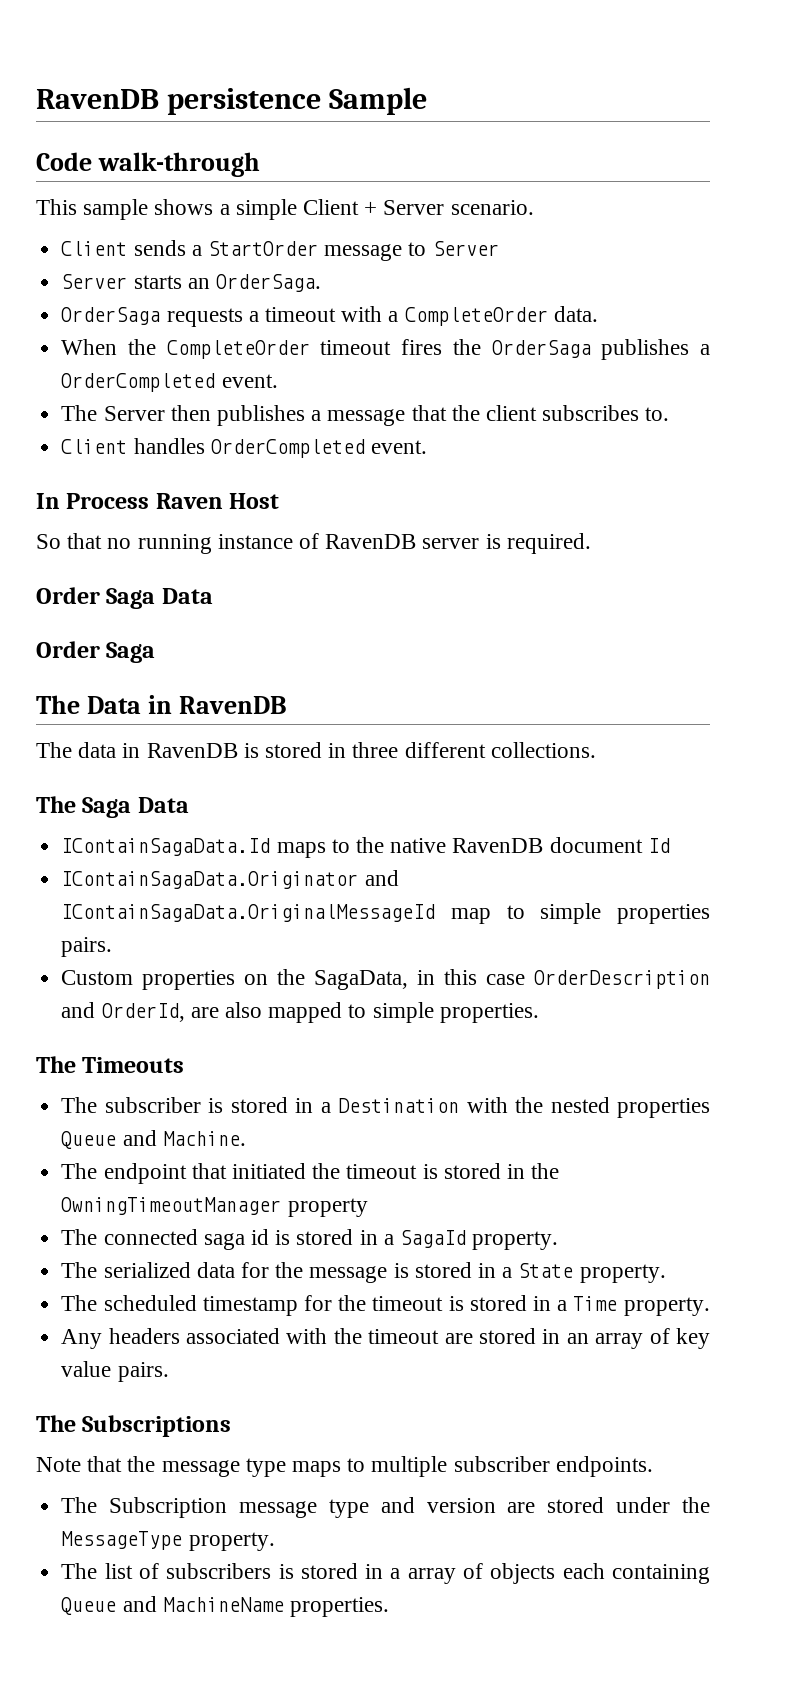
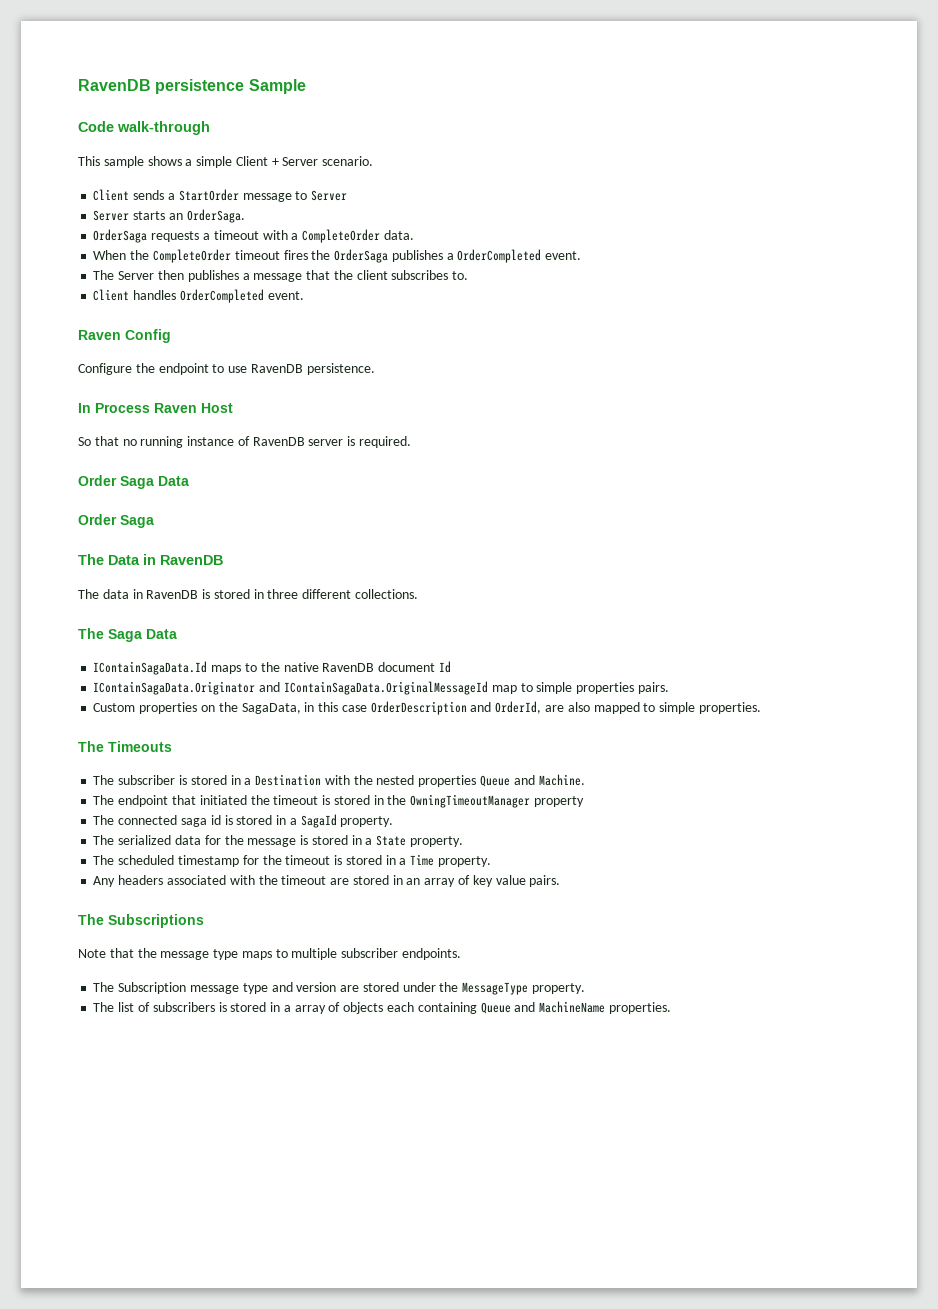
+ Raven Config
+ Configure the endpoint to use RavenDB persistence.

